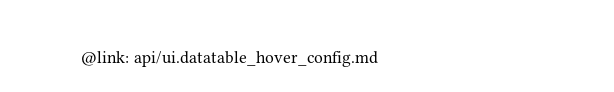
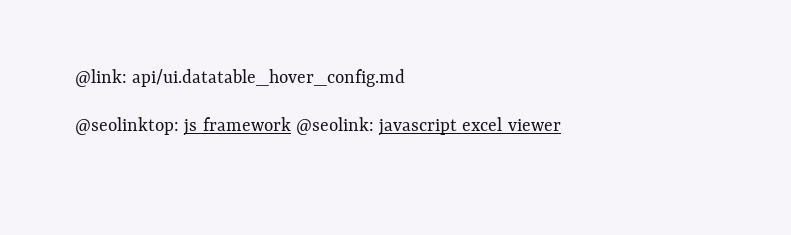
+ @seolinktop: js framework @seolink: javascript excel viewer

